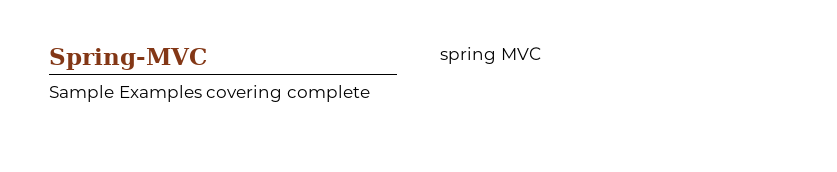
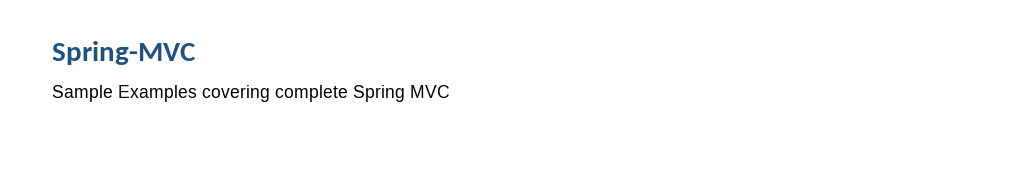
- Sample Examples covering complete spring MVC
+ Sample Examples covering complete Spring MVC

